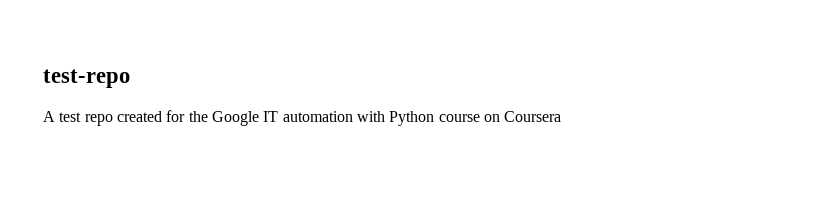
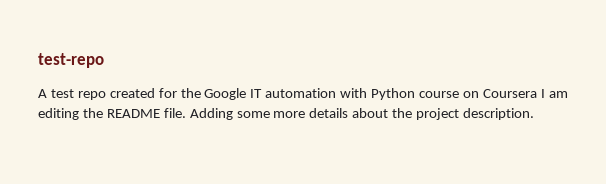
- A test repo created for the Google IT automation with Python course on Coursera
+ A test repo created for the Google IT automation with Python course on Coursera I am editing the README file. Adding some more details about the project description.

